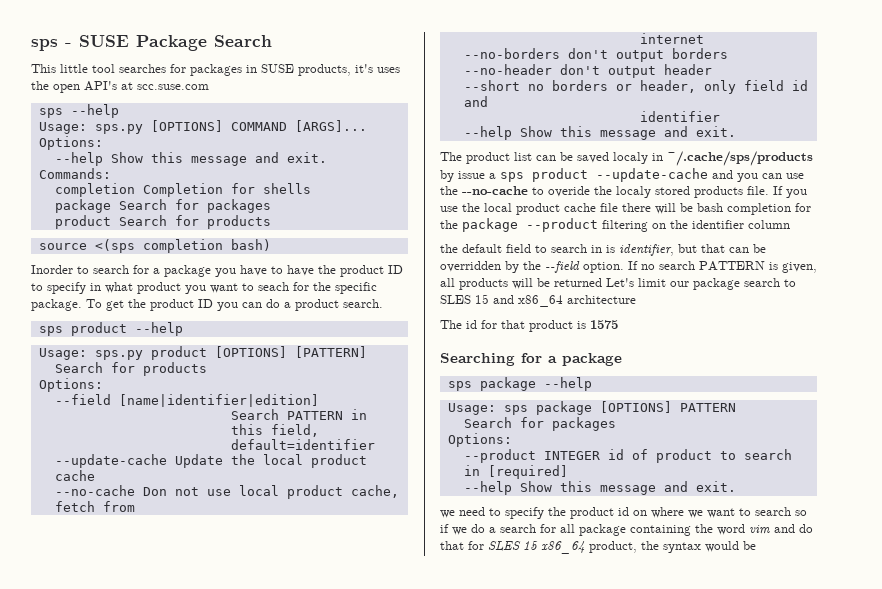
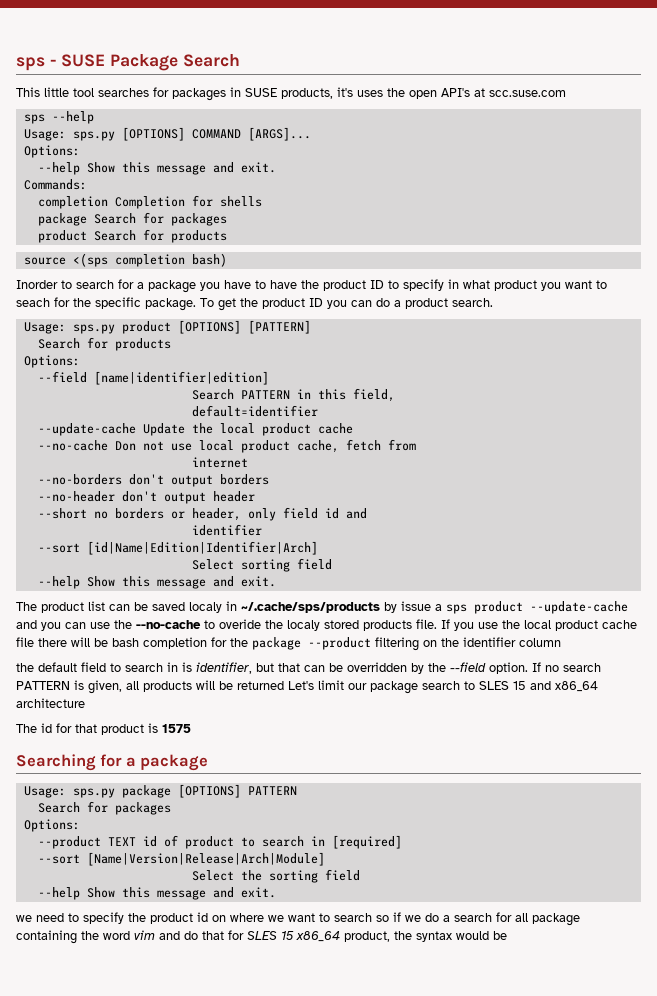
- sps product --help
+ --sort [id|Name|Edition|Identifier|Arch]
+ Select sorting field
- sps package --help
- Usage: sps package [OPTIONS] PATTERN
+ Usage: sps.py package [OPTIONS] PATTERN
- --product INTEGER id of product to search in [required]
+ --product TEXT id of product to search in [required]
+ --sort [Name|Version|Release|Arch|Module]
+ Select the sorting field

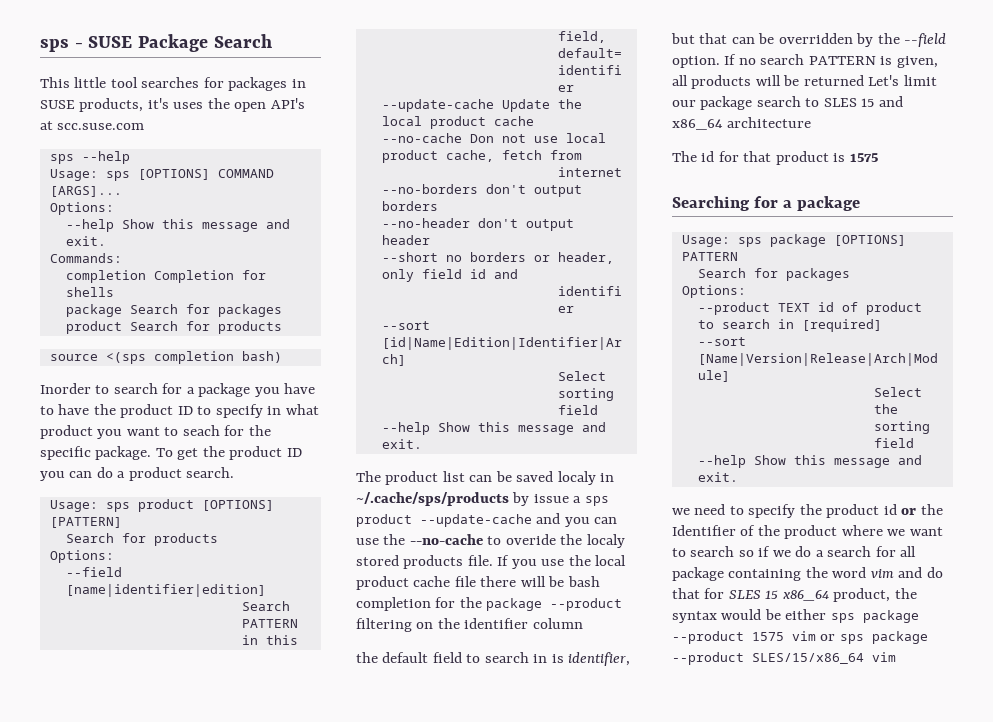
- Usage: sps.py [OPTIONS] COMMAND [ARGS]...
+ Usage: sps [OPTIONS] COMMAND [ARGS]...
- Usage: sps.py product [OPTIONS] [PATTERN]
+ Usage: sps product [OPTIONS] [PATTERN]
- Usage: sps.py package [OPTIONS] PATTERN
+ Usage: sps package [OPTIONS] PATTERN
- we need to specify the product id on where we want to search so if we do a search for all package containing the word vim and do that for SLES 15 x86_64 product, the syntax would be
+ we need to specify the product id or the Identifier of the product where we want to search so if we do a search for all package containing the word vim and do that for SLES 15 x86_64 product, the syntax would be either sps package --product 1575 vim or sps package --product SLES/15/x86_64 vim

